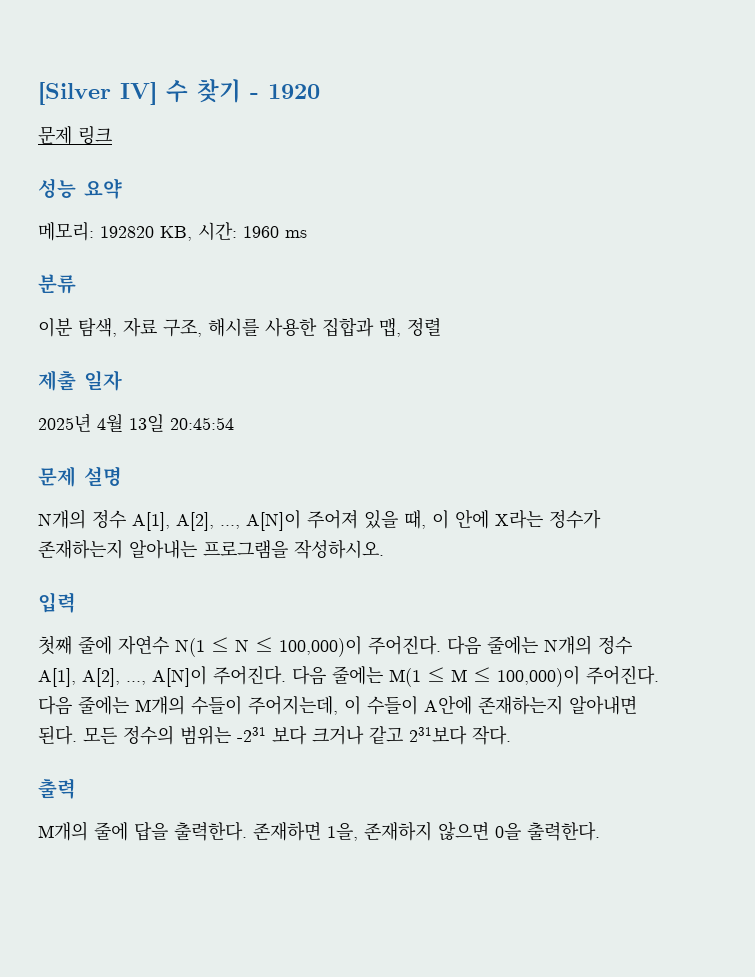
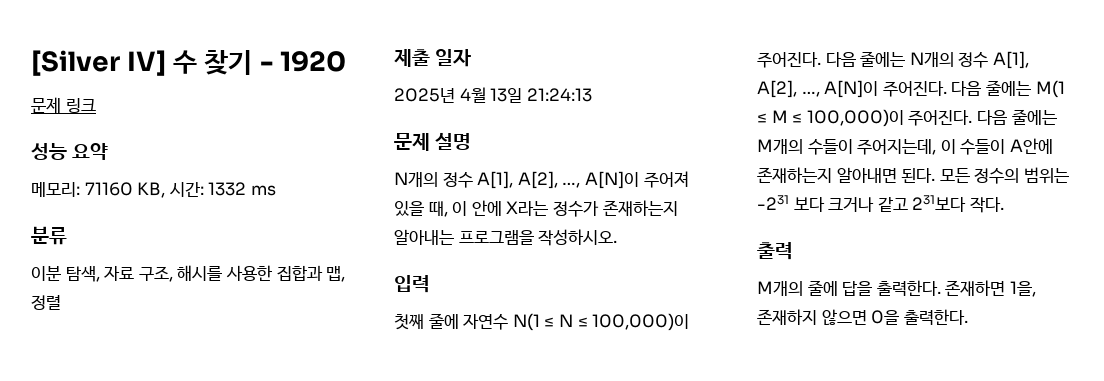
- 메모리: 192820 KB, 시간: 1960 ms
+ 메모리: 71160 KB, 시간: 1332 ms
- 2025년 4월 13일 20:45:54
+ 2025년 4월 13일 21:24:13

